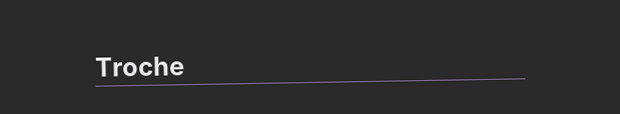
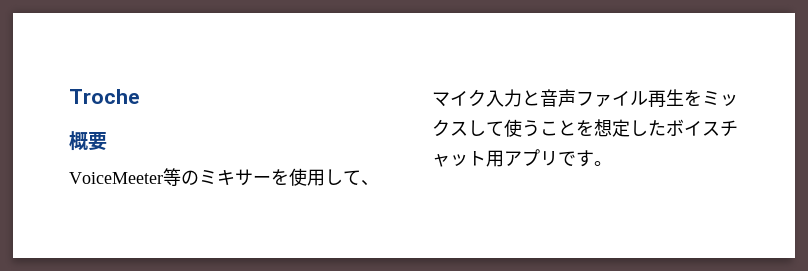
+ 概要
+ VoiceMeeter等のミキサーを使用して、マイク入力と音声ファイル再生をミックスして使うことを想定したボイスチャット用アプリです。

